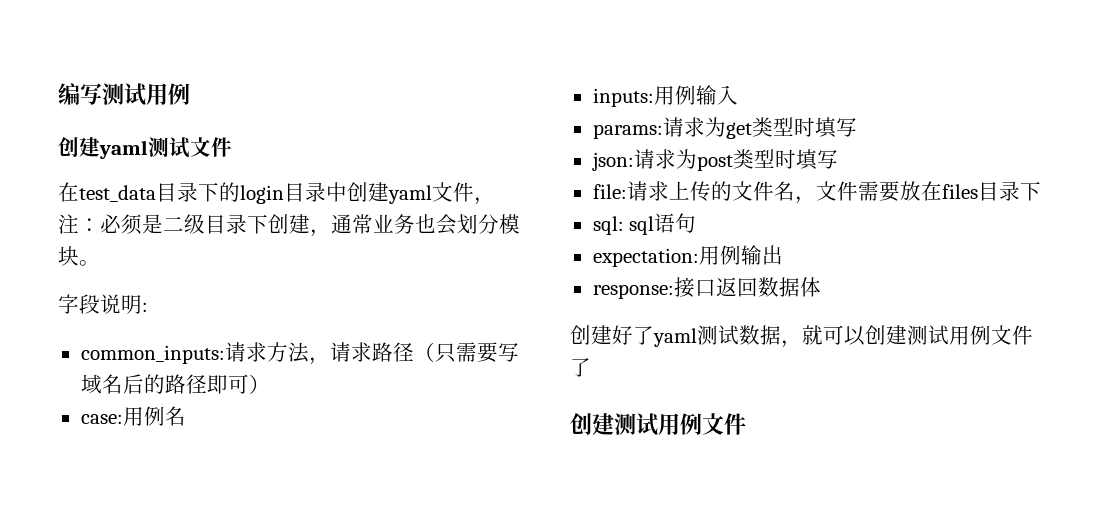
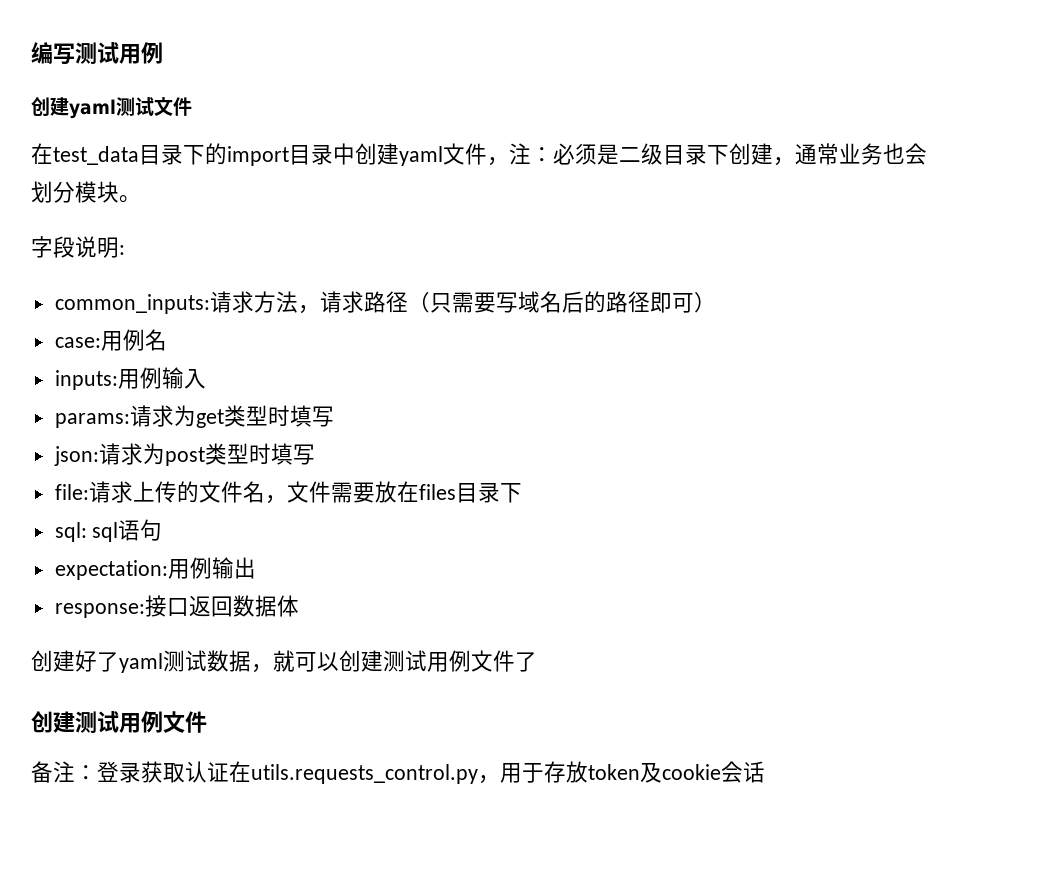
- 在test_data目录下的login目录中创建yaml文件，注：必须是二级目录下创建，通常业务也会划分模块。
+ 在test_data目录下的import目录中创建yaml文件，注：必须是二级目录下创建，通常业务也会划分模块。
+ 备注：登录获取认证在utils.requests_control.py，用于存放token及cookie会话

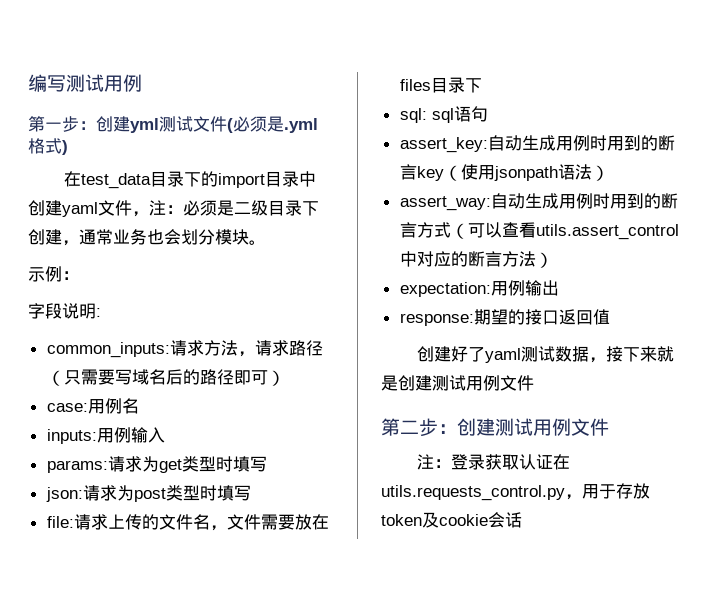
- 创建yaml测试文件
+ 第一步：创建yml测试文件(必须是.yml格式)
+ 示例：
+ assert_key:自动生成用例时用到的断言key（使用jsonpath语法）
+ assert_way:自动生成用例时用到的断言方式（可以查看utils.assert_control中对应的断言方法）
- response:接口返回数据体
+ response:期望的接口返回值
- 创建好了yaml测试数据，就可以创建测试用例文件了
- 创建测试用例文件
- 备注：登录获取认证在utils.requests_control.py，用于存放token及cookie会话
+ 创建好了yaml测试数据，接下来就是创建测试用例文件
+ 第二步：创建测试用例文件
+ 注：登录获取认证在utils.requests_control.py，用于存放token及cookie会话

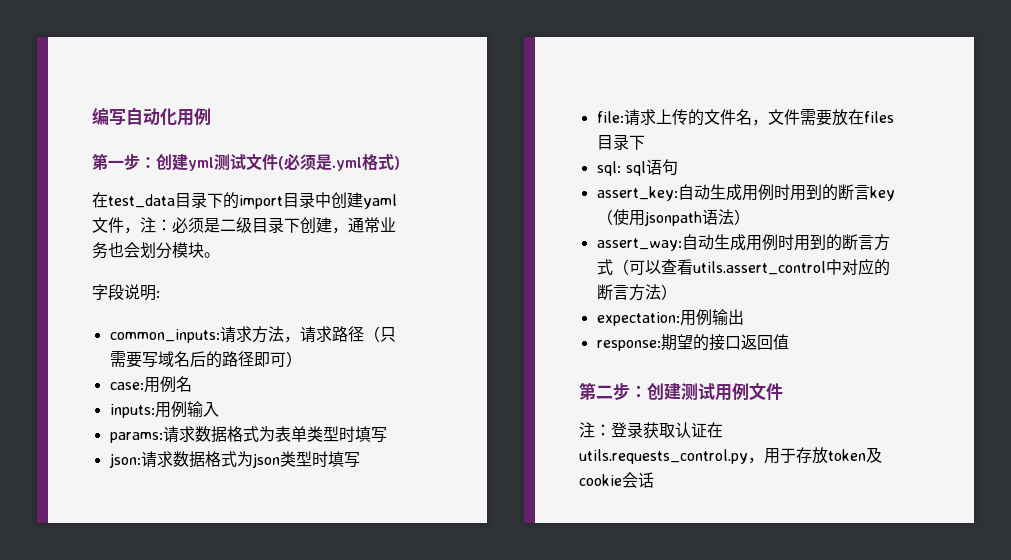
- 编写测试用例
+ 编写自动化用例
- 示例：
- params:请求为get类型时填写
+ params:请求数据格式为表单类型时填写
- json:请求为post类型时填写
+ json:请求数据格式为json类型时填写
- 创建好了yaml测试数据，接下来就是创建测试用例文件

